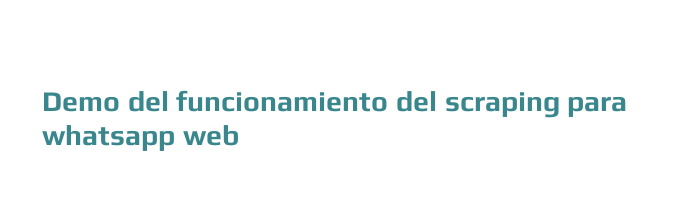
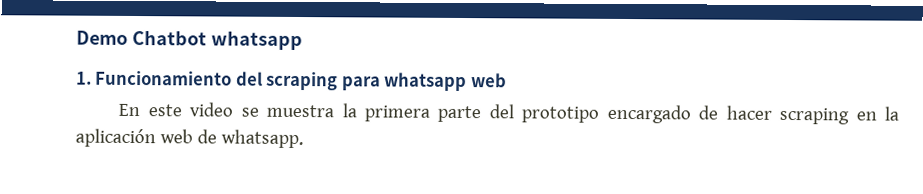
- Demo del funcionamiento del scraping para whatsapp web
+ Demo Chatbot whatsapp
+ 1. Funcionamiento del scraping para whatsapp web
+ En este video se muestra la primera parte del prototipo encargado de hacer scraping en la aplicación web de whatsapp.

